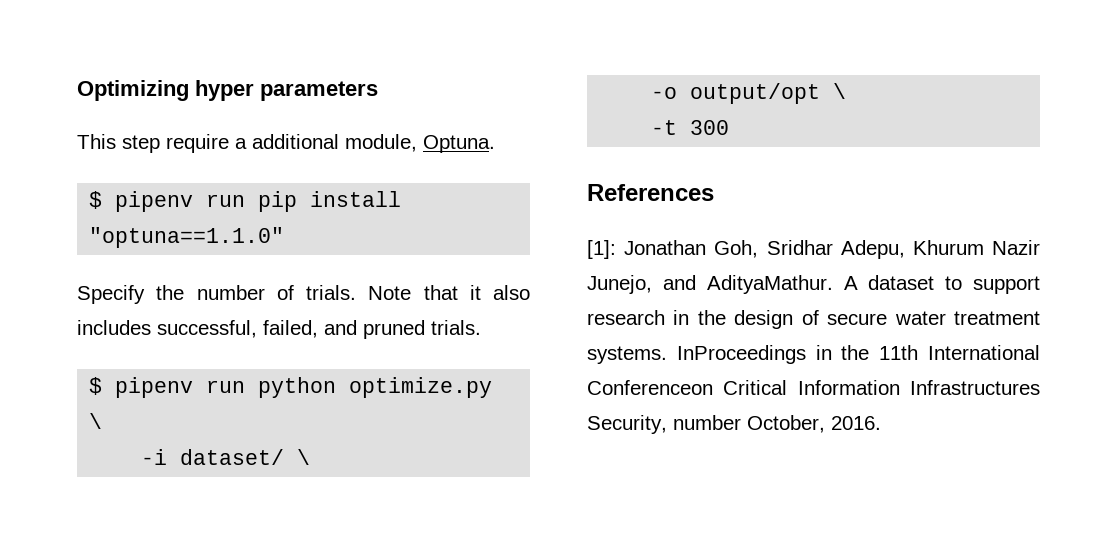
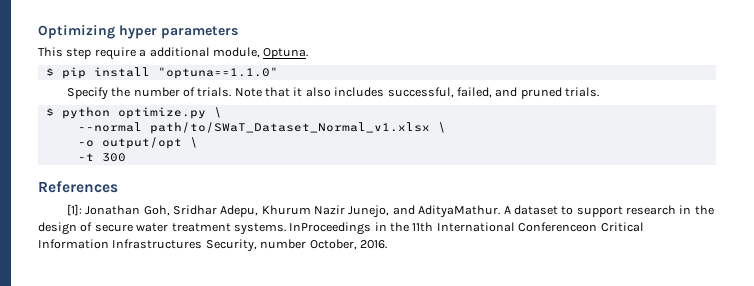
- $ pipenv run pip install "optuna==1.1.0"
+ $ pip install "optuna==1.1.0"
- $ pipenv run python optimize.py \
+ $ python optimize.py \
- -i dataset/ \
+ --normal path/to/SWaT_Dataset_Normal_v1.xlsx \

